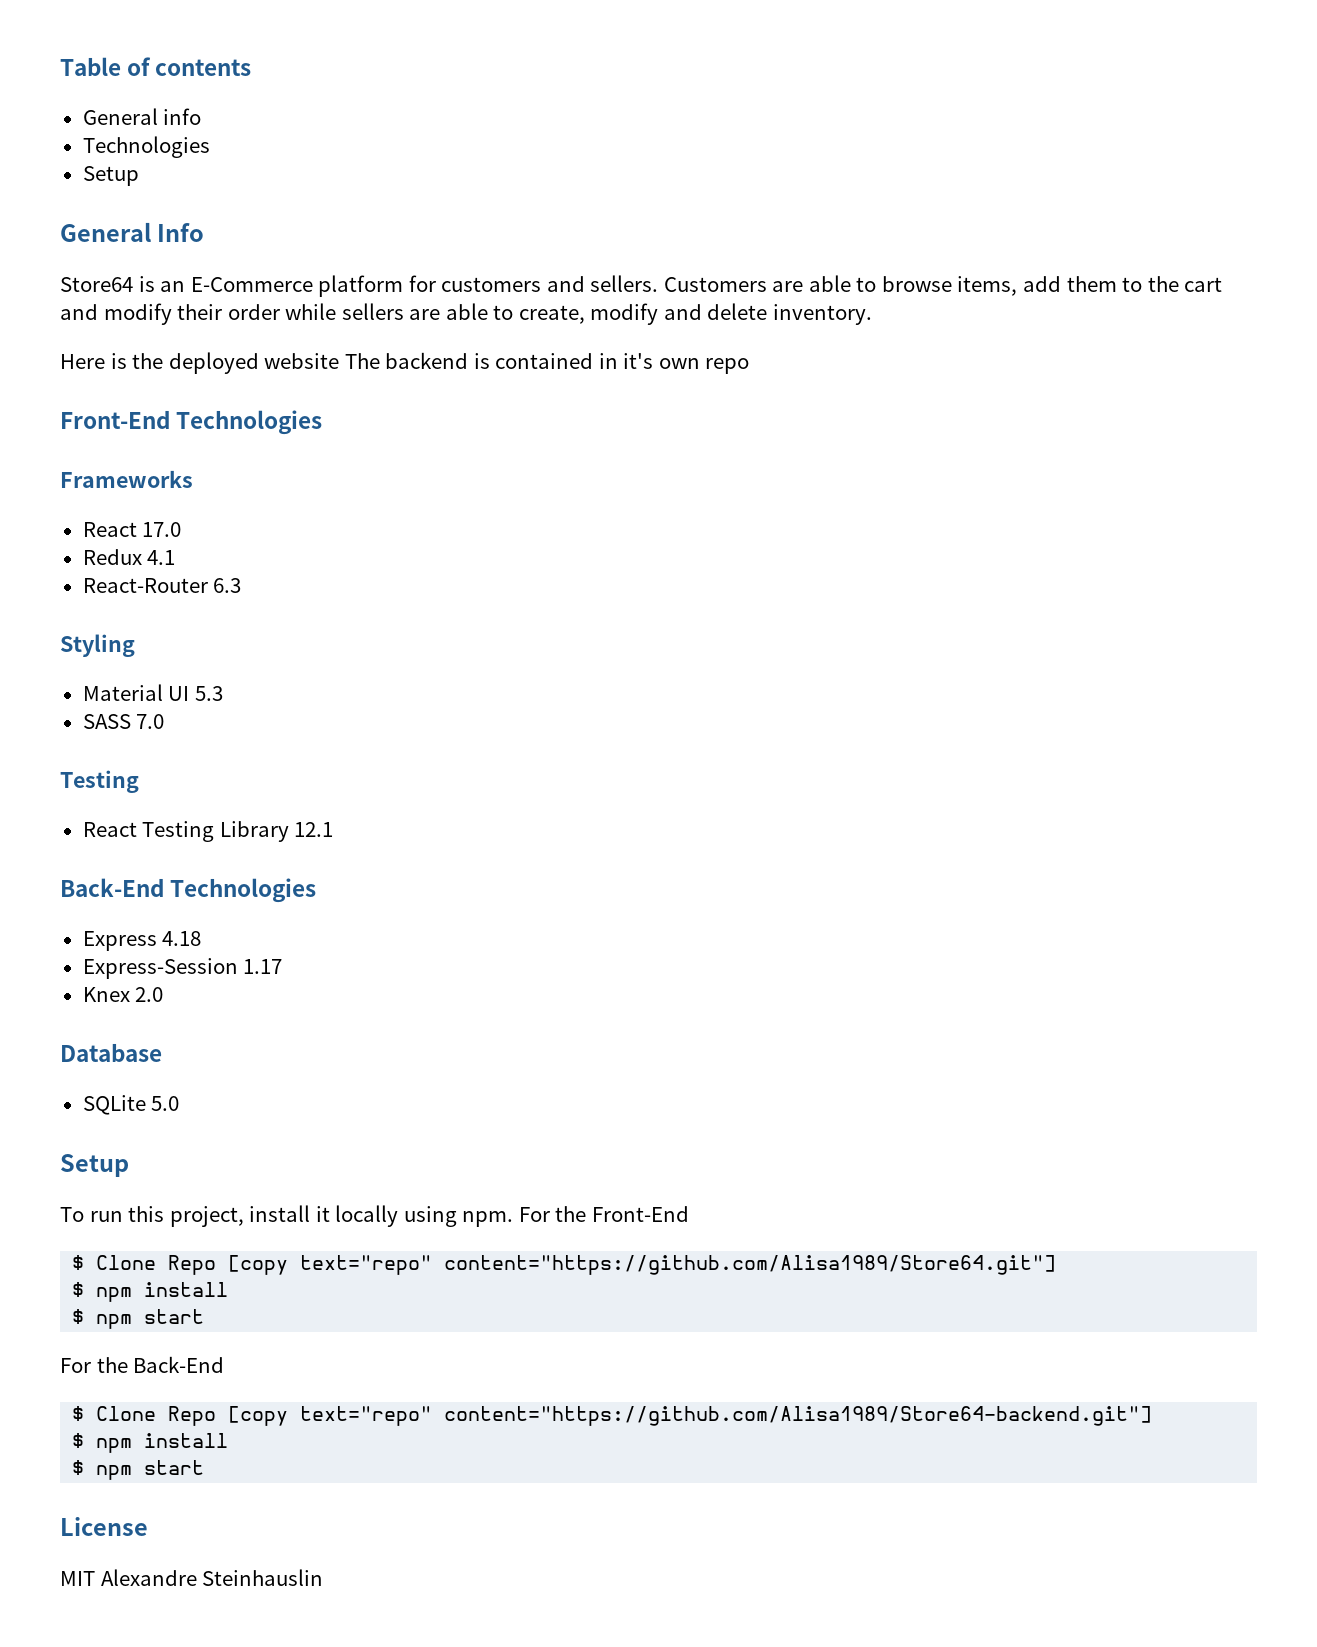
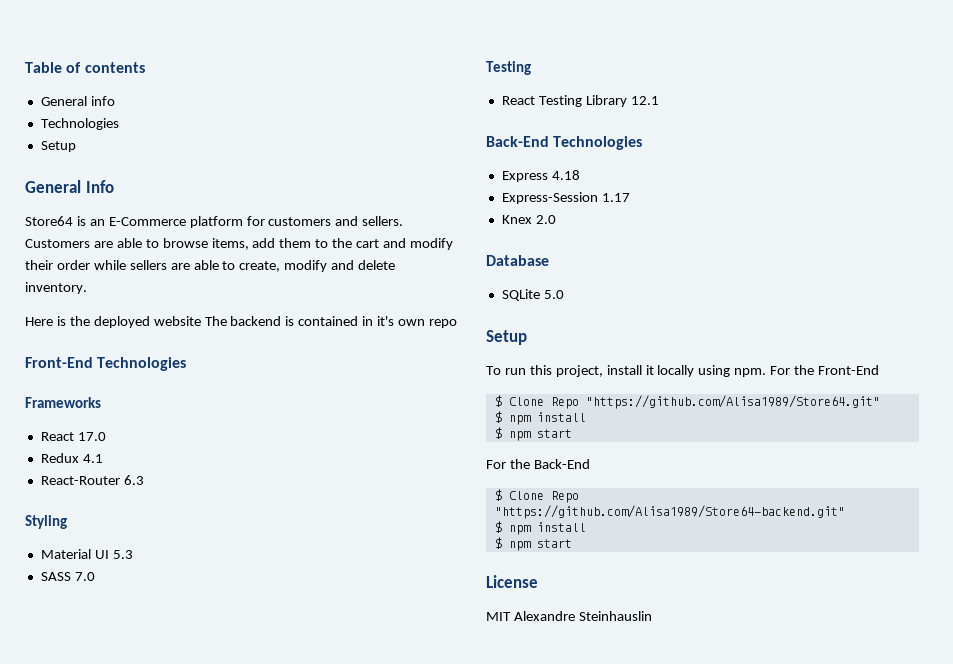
- $ Clone Repo [copy text="repo" content="https://github.com/Alisa1989/Store64.git"]
+ $ Clone Repo "https://github.com/Alisa1989/Store64.git"
- $ Clone Repo [copy text="repo" content="https://github.com/Alisa1989/Store64-backend.git"]
+ $ Clone Repo "https://github.com/Alisa1989/Store64-backend.git"

